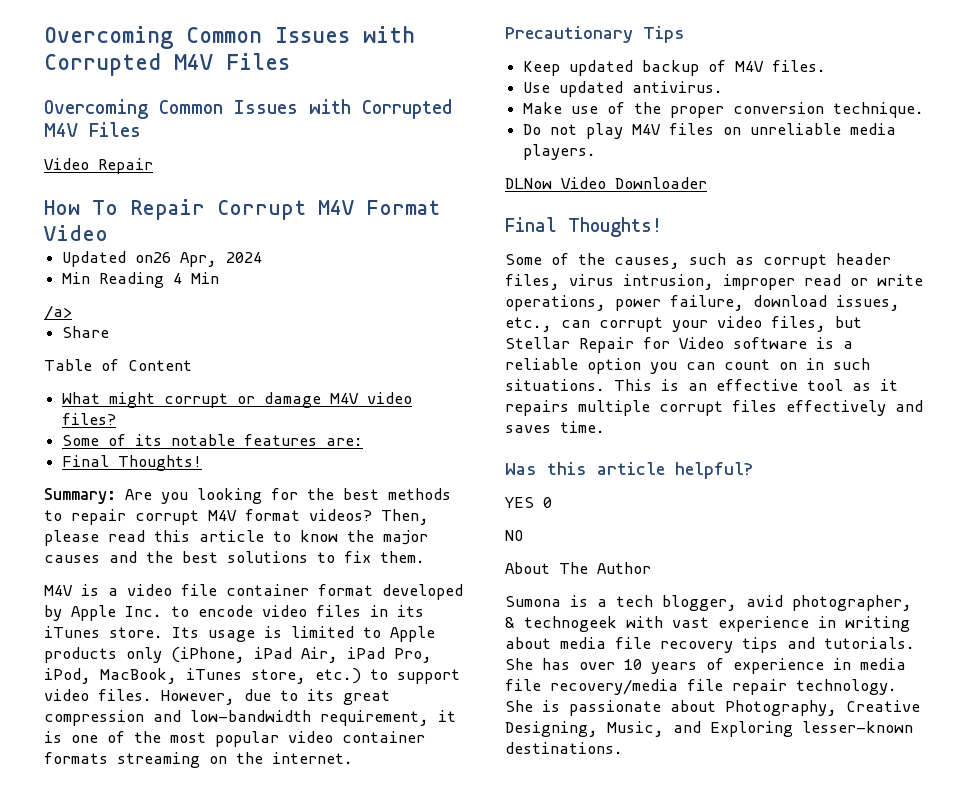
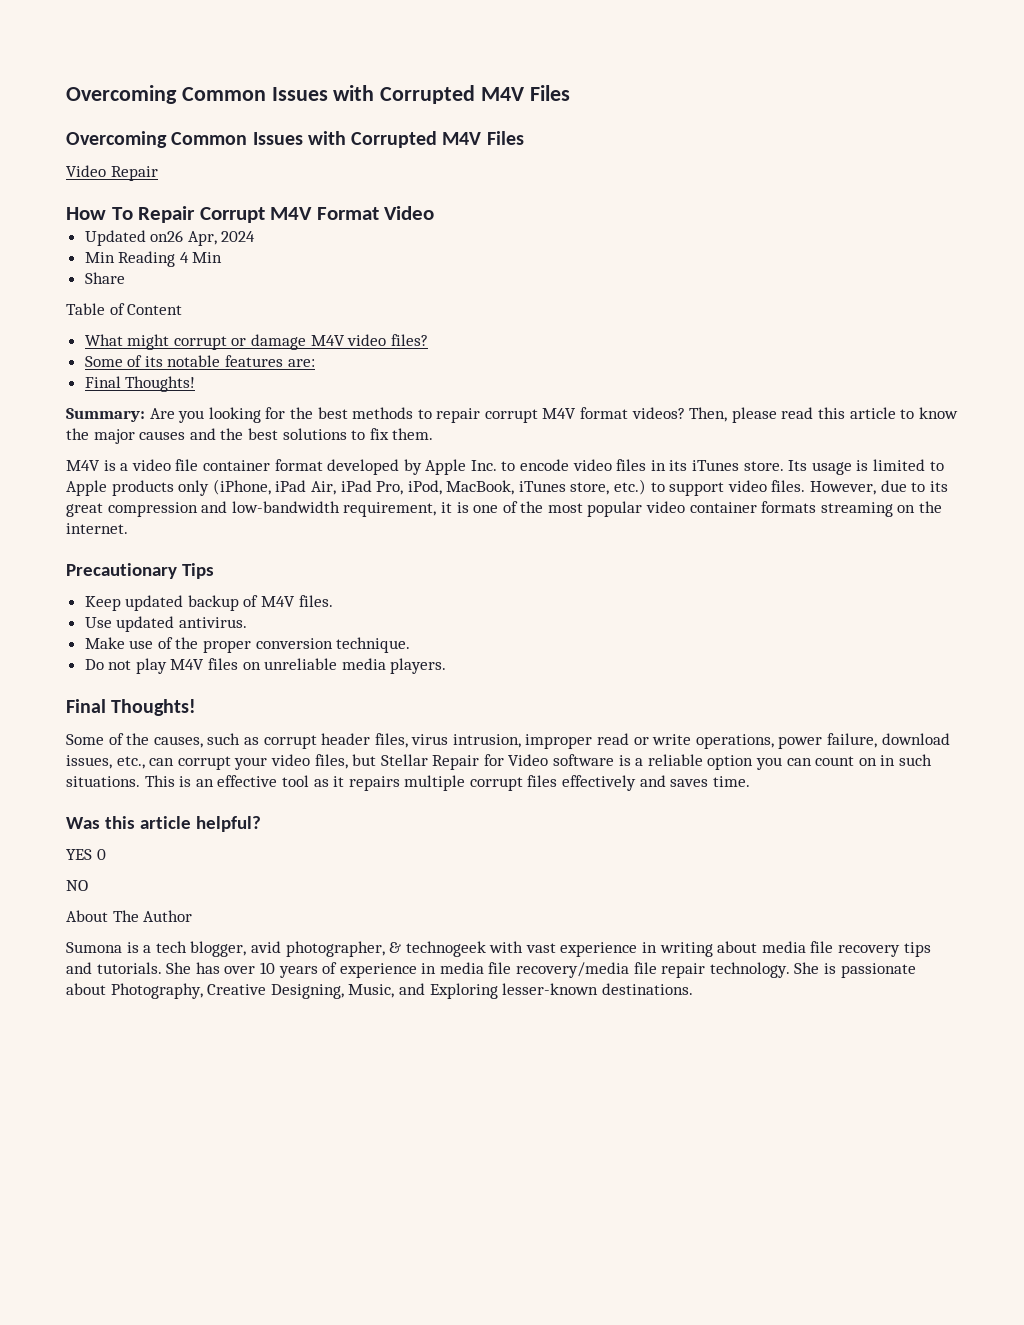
- /a>
- DLNow Video Downloader

